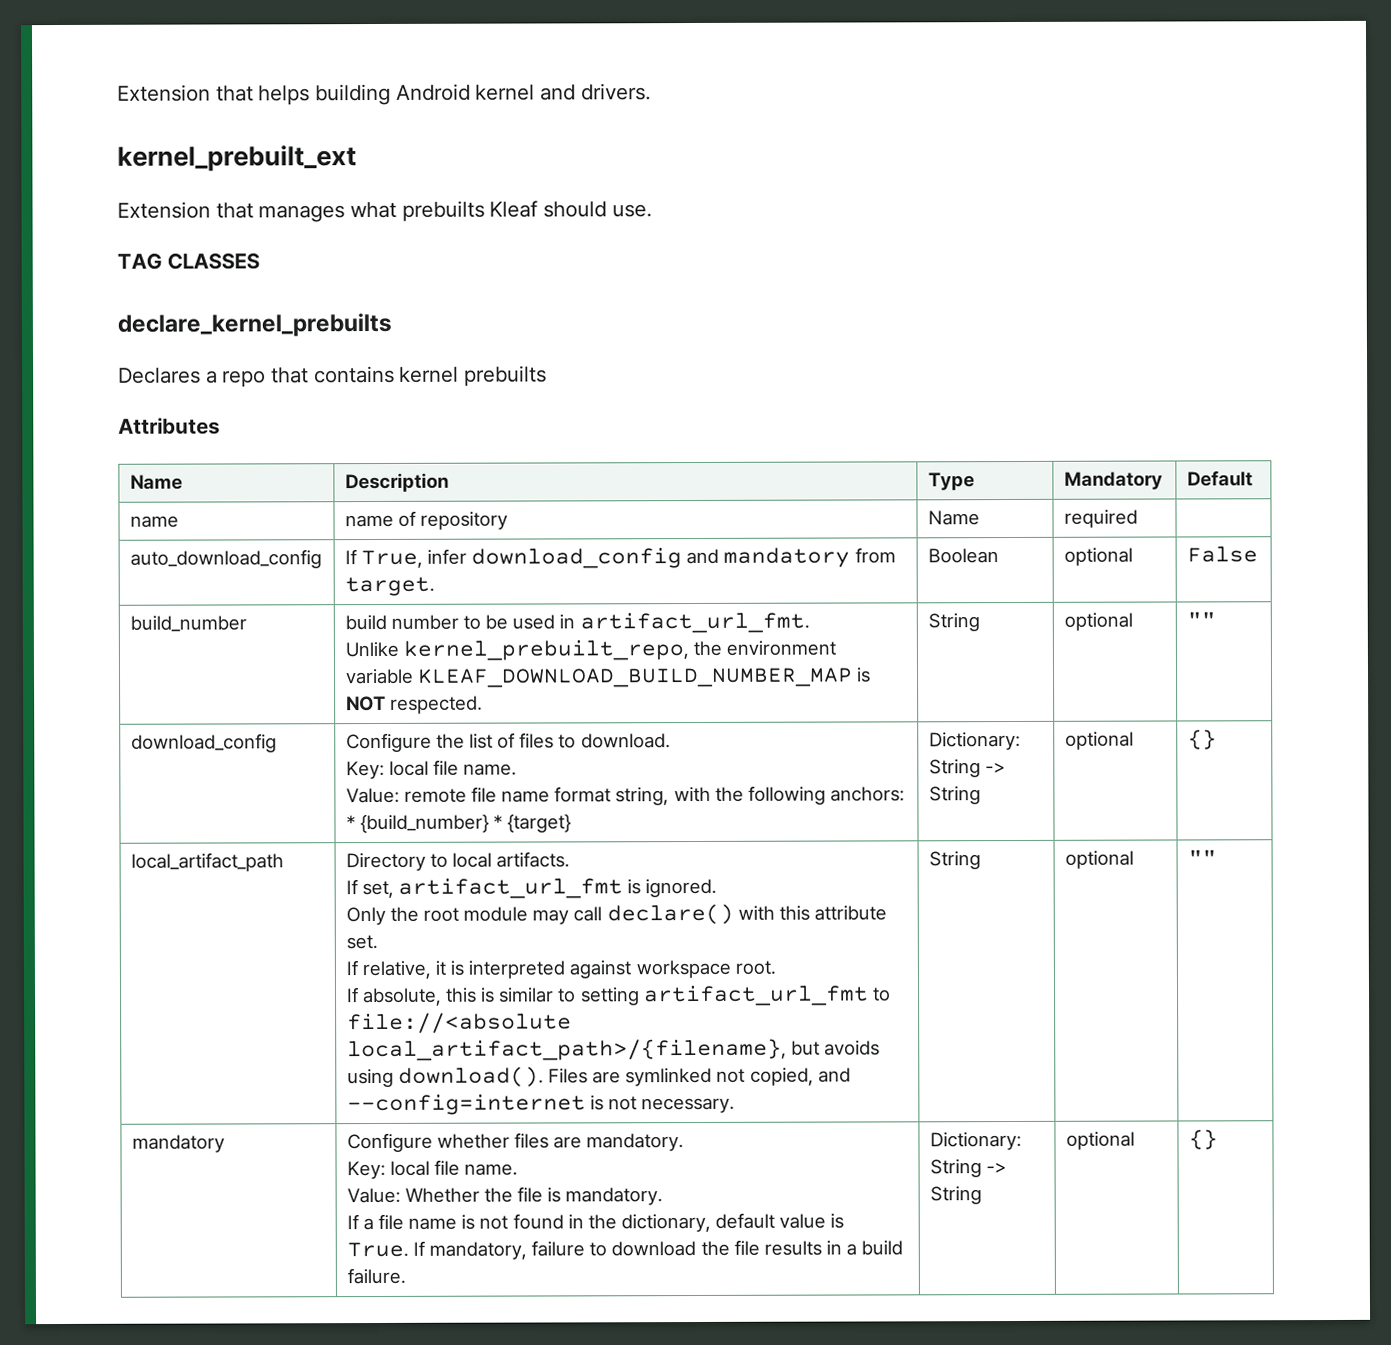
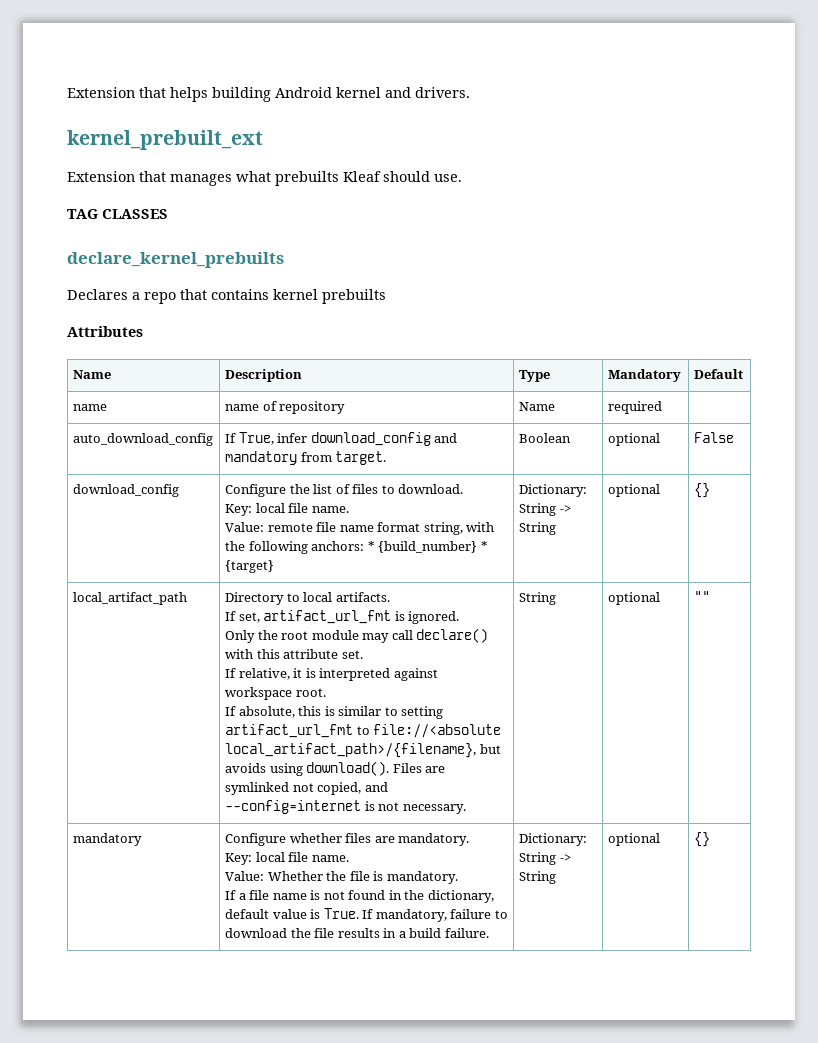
- build_number | build number to be used in artifact_url_fmt.
- Unlike kernel_prebuilt_repo, the environment variable KLEAF_DOWNLOAD_BUILD_NUMBER_MAP is NOT respected. | String | optional | ""

